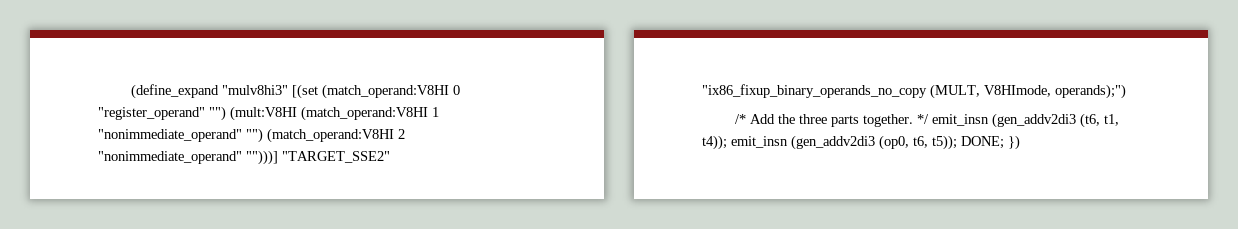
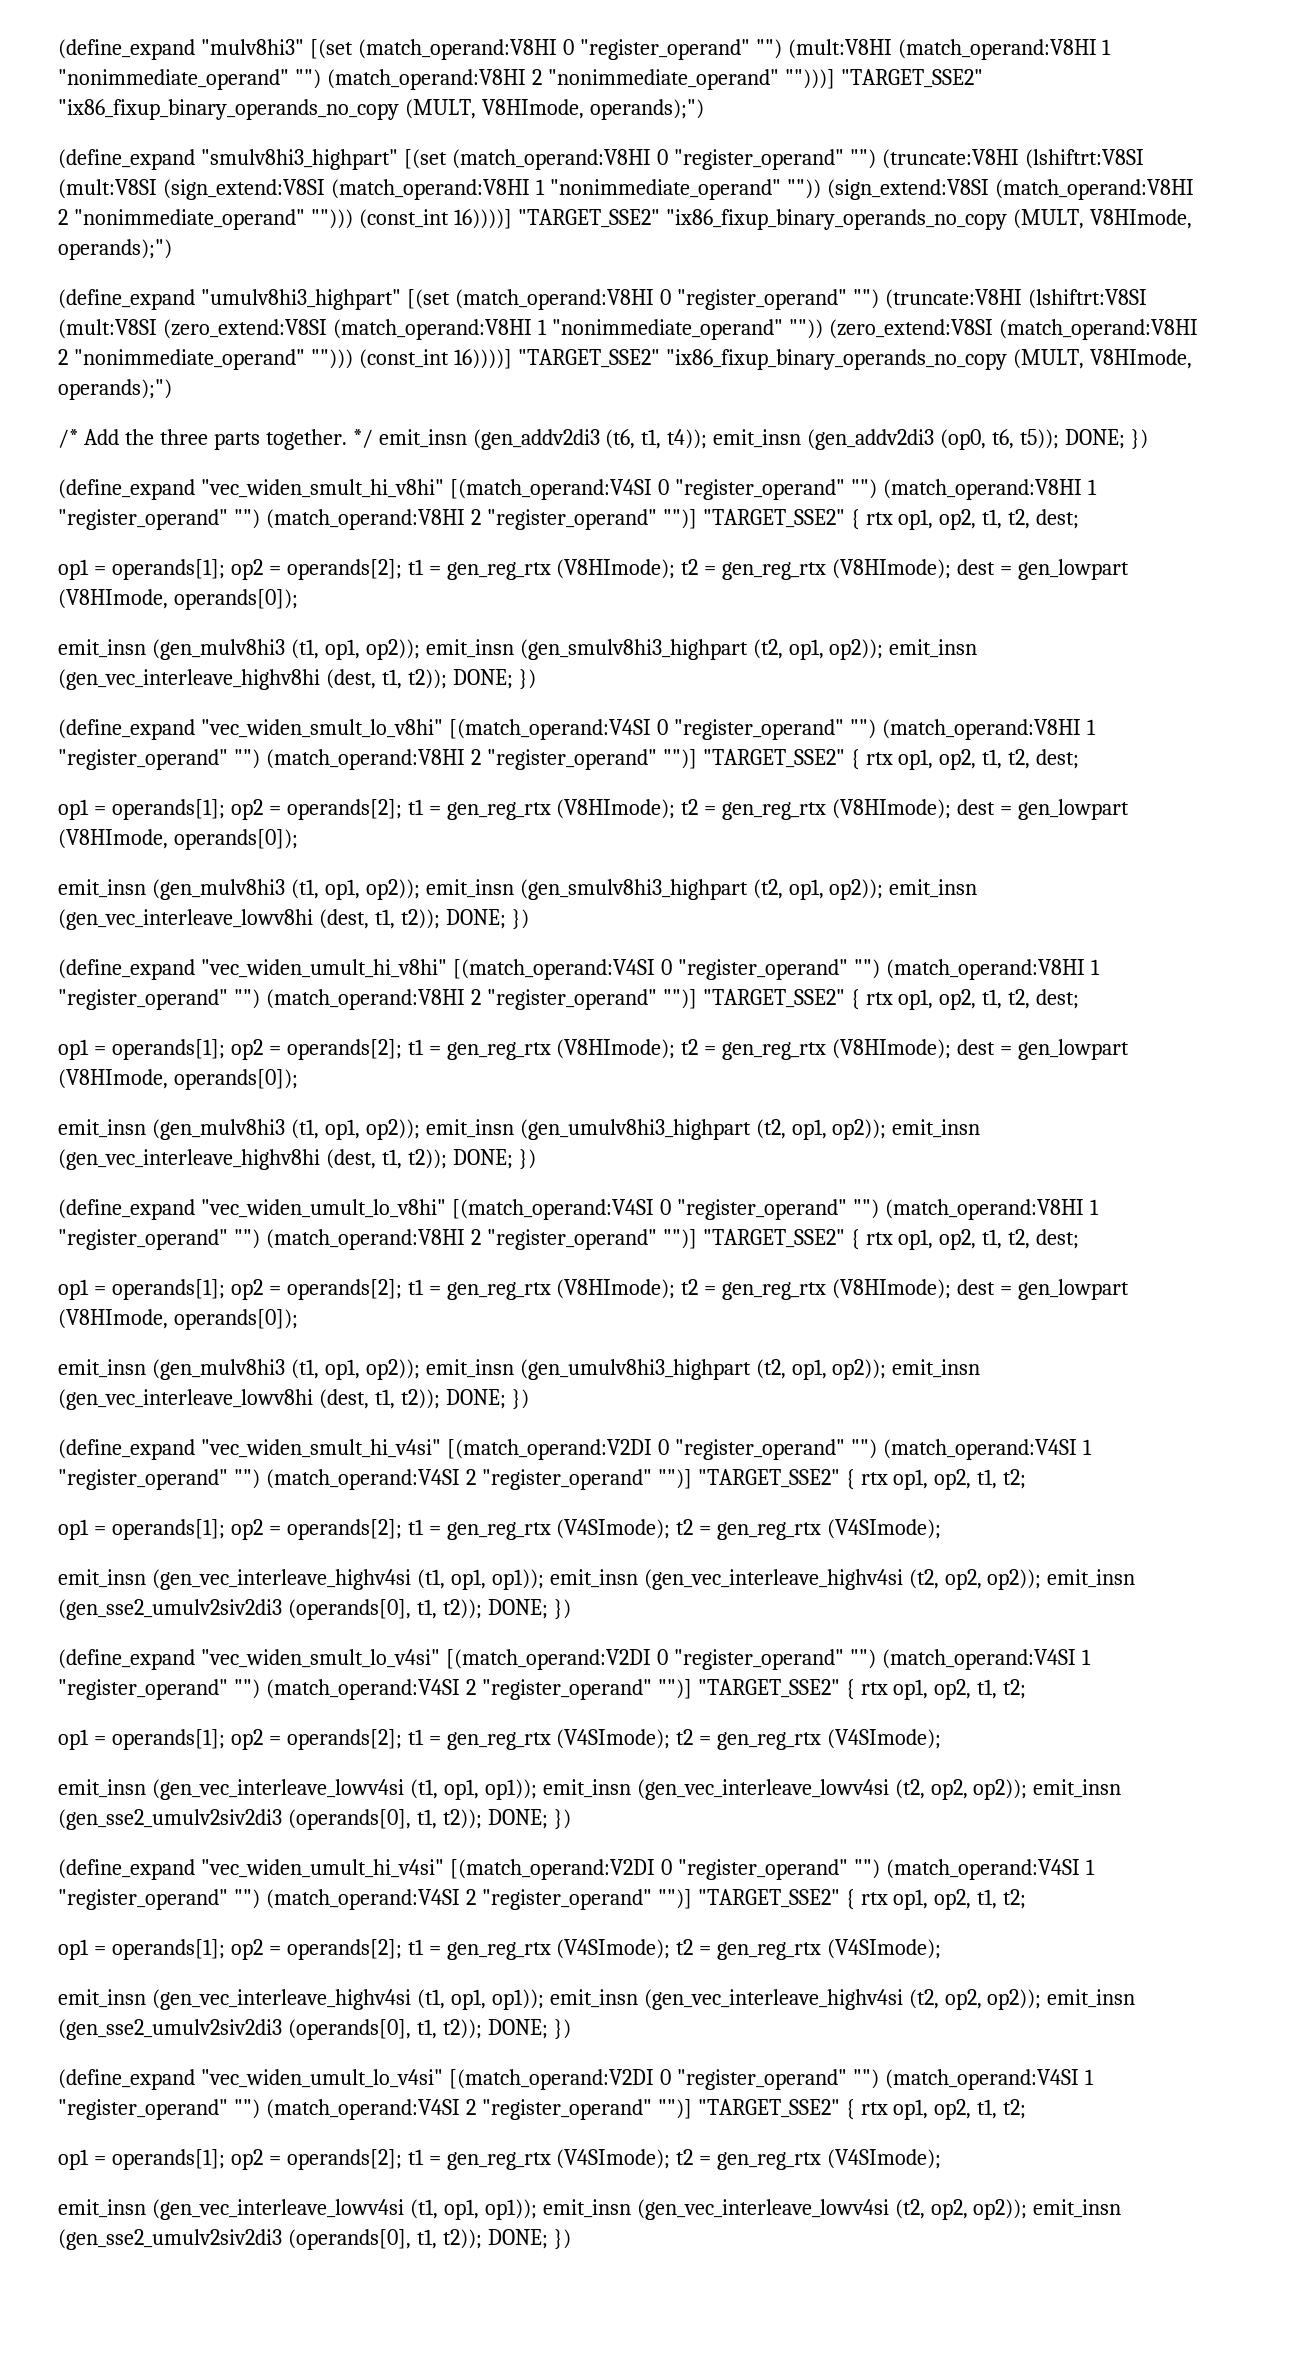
+ (define_expand "smulv8hi3_highpart" [(set (match_operand:V8HI 0 "register_operand" "") (truncate:V8HI (lshiftrt:V8SI (mult:V8SI (sign_extend:V8SI (match_operand:V8HI 1 "nonimmediate_operand" "")) (sign_extend:V8SI (match_operand:V8HI 2 "nonimmediate_operand" ""))) (const_int 16))))] "TARGET_SSE2" "ix86_fixup_binary_operands_no_copy (MULT, V8HImode, operands);")
+ (define_expand "umulv8hi3_highpart" [(set (match_operand:V8HI 0 "register_operand" "") (truncate:V8HI (lshiftrt:V8SI (mult:V8SI (zero_extend:V8SI (match_operand:V8HI 1 "nonimmediate_operand" "")) (zero_extend:V8SI (match_operand:V8HI 2 "nonimmediate_operand" ""))) (const_int 16))))] "TARGET_SSE2" "ix86_fixup_binary_operands_no_copy (MULT, V8HImode, operands);")
+ (define_expand "vec_widen_smult_hi_v8hi" [(match_operand:V4SI 0 "register_operand" "") (match_operand:V8HI 1 "register_operand" "") (match_operand:V8HI 2 "register_operand" "")] "TARGET_SSE2" { rtx op1, op2, t1, t2, dest;
+ op1 = operands[1]; op2 = operands[2]; t1 = gen_reg_rtx (V8HImode); t2 = gen_reg_rtx (V8HImode); dest = gen_lowpart (V8HImode, operands[0]);
+ emit_insn (gen_mulv8hi3 (t1, op1, op2)); emit_insn (gen_smulv8hi3_highpart (t2, op1, op2)); emit_insn (gen_vec_interleave_highv8hi (dest, t1, t2)); DONE; })
+ (define_expand "vec_widen_smult_lo_v8hi" [(match_operand:V4SI 0 "register_operand" "") (match_operand:V8HI 1 "register_operand" "") (match_operand:V8HI 2 "register_operand" "")] "TARGET_SSE2" { rtx op1, op2, t1, t2, dest;
+ op1 = operands[1]; op2 = operands[2]; t1 = gen_reg_rtx (V8HImode); t2 = gen_reg_rtx (V8HImode); dest = gen_lowpart (V8HImode, operands[0]);
+ emit_insn (gen_mulv8hi3 (t1, op1, op2)); emit_insn (gen_smulv8hi3_highpart (t2, op1, op2)); emit_insn (gen_vec_interleave_lowv8hi (dest, t1, t2)); DONE; })
+ (define_expand "vec_widen_umult_hi_v8hi" [(match_operand:V4SI 0 "register_operand" "") (match_operand:V8HI 1 "register_operand" "") (match_operand:V8HI 2 "register_operand" "")] "TARGET_SSE2" { rtx op1, op2, t1, t2, dest;
+ op1 = operands[1]; op2 = operands[2]; t1 = gen_reg_rtx (V8HImode); t2 = gen_reg_rtx (V8HImode); dest = gen_lowpart (V8HImode, operands[0]);
+ emit_insn (gen_mulv8hi3 (t1, op1, op2)); emit_insn (gen_umulv8hi3_highpart (t2, op1, op2)); emit_insn (gen_vec_interleave_highv8hi (dest, t1, t2)); DONE; })
+ (define_expand "vec_widen_umult_lo_v8hi" [(match_operand:V4SI 0 "register_operand" "") (match_operand:V8HI 1 "register_operand" "") (match_operand:V8HI 2 "register_operand" "")] "TARGET_SSE2" { rtx op1, op2, t1, t2, dest;
+ op1 = operands[1]; op2 = operands[2]; t1 = gen_reg_rtx (V8HImode); t2 = gen_reg_rtx (V8HImode); dest = gen_lowpart (V8HImode, operands[0]);
+ emit_insn (gen_mulv8hi3 (t1, op1, op2)); emit_insn (gen_umulv8hi3_highpart (t2, op1, op2)); emit_insn (gen_vec_interleave_lowv8hi (dest, t1, t2)); DONE; })
+ (define_expand "vec_widen_smult_hi_v4si" [(match_operand:V2DI 0 "register_operand" "") (match_operand:V4SI 1 "register_operand" "") (match_operand:V4SI 2 "register_operand" "")] "TARGET_SSE2" { rtx op1, op2, t1, t2;
+ op1 = operands[1]; op2 = operands[2]; t1 = gen_reg_rtx (V4SImode); t2 = gen_reg_rtx (V4SImode);
+ emit_insn (gen_vec_interleave_highv4si (t1, op1, op1)); emit_insn (gen_vec_interleave_highv4si (t2, op2, op2)); emit_insn (gen_sse2_umulv2siv2di3 (operands[0], t1, t2)); DONE; })
+ (define_expand "vec_widen_smult_lo_v4si" [(match_operand:V2DI 0 "register_operand" "") (match_operand:V4SI 1 "register_operand" "") (match_operand:V4SI 2 "register_operand" "")] "TARGET_SSE2" { rtx op1, op2, t1, t2;
+ op1 = operands[1]; op2 = operands[2]; t1 = gen_reg_rtx (V4SImode); t2 = gen_reg_rtx (V4SImode);
+ emit_insn (gen_vec_interleave_lowv4si (t1, op1, op1)); emit_insn (gen_vec_interleave_lowv4si (t2, op2, op2)); emit_insn (gen_sse2_umulv2siv2di3 (operands[0], t1, t2)); DONE; })
+ (define_expand "vec_widen_umult_hi_v4si" [(match_operand:V2DI 0 "register_operand" "") (match_operand:V4SI 1 "register_operand" "") (match_operand:V4SI 2 "register_operand" "")] "TARGET_SSE2" { rtx op1, op2, t1, t2;
+ op1 = operands[1]; op2 = operands[2]; t1 = gen_reg_rtx (V4SImode); t2 = gen_reg_rtx (V4SImode);
+ emit_insn (gen_vec_interleave_highv4si (t1, op1, op1)); emit_insn (gen_vec_interleave_highv4si (t2, op2, op2)); emit_insn (gen_sse2_umulv2siv2di3 (operands[0], t1, t2)); DONE; })
+ (define_expand "vec_widen_umult_lo_v4si" [(match_operand:V2DI 0 "register_operand" "") (match_operand:V4SI 1 "register_operand" "") (match_operand:V4SI 2 "register_operand" "")] "TARGET_SSE2" { rtx op1, op2, t1, t2;
+ op1 = operands[1]; op2 = operands[2]; t1 = gen_reg_rtx (V4SImode); t2 = gen_reg_rtx (V4SImode);
+ emit_insn (gen_vec_interleave_lowv4si (t1, op1, op1)); emit_insn (gen_vec_interleave_lowv4si (t2, op2, op2)); emit_insn (gen_sse2_umulv2siv2di3 (operands[0], t1, t2)); DONE; })

